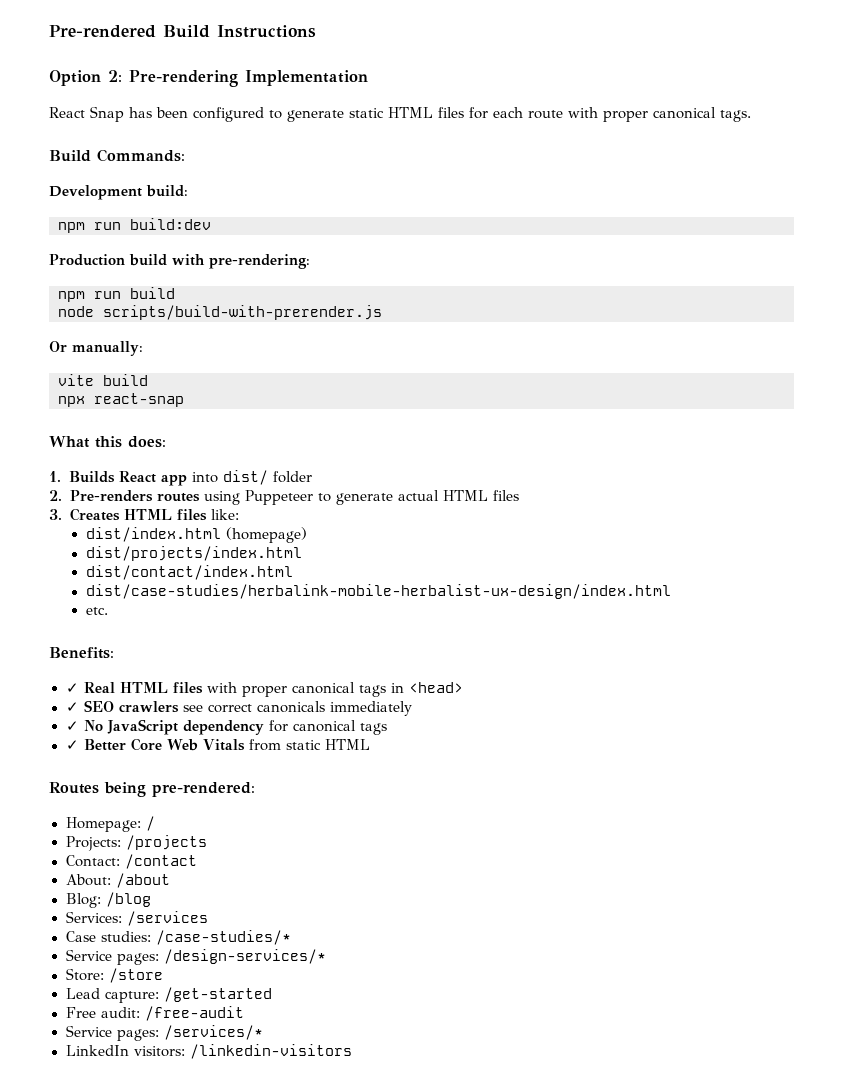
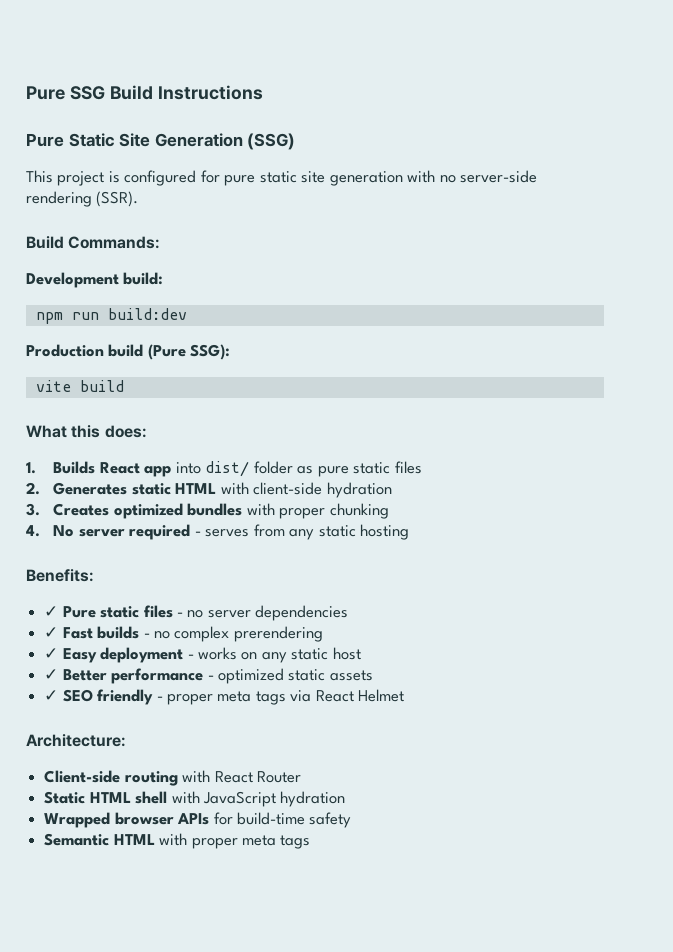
- Pre-rendered Build Instructions
+ Pure SSG Build Instructions
- Option 2: Pre-rendering Implementation
- React Snap has been configured to generate static HTML files for each route with proper canonical tags.
+ Pure Static Site Generation (SSG)
+ This project is configured for pure static site generation with no server-side rendering (SSR).
- Production build with pre-rendering:
- npm run build
- node scripts/build-with-prerender.js
- Or manually:
+ Production build (Pure SSG):
- npx react-snap
- 1. Builds React app into dist/ folder
- 2. Pre-renders routes using Puppeteer to generate actual HTML files
- 3. Creates HTML files like:
- dist/index.html (homepage)
- dist/projects/index.html
- dist/contact/index.html
- dist/case-studies/herbalink-mobile-herbalist-ux-design/index.html
- etc.
+ 1. Builds React app into dist/ folder as pure static files
+ 2. Generates static HTML with client-side hydration
+ 3. Creates optimized bundles with proper chunking
+ 4. No server required - serves from any static hosting
  Benefits:
- ✓ Real HTML files with proper canonical tags in <head>
- ✓ SEO crawlers see correct canonicals immediately
- ✓ No JavaScript dependency for canonical tags
- ✓ Better Core Web Vitals from static HTML
- Routes being pre-rendered:
- Homepage: /
- Projects: /projects
- Contact: /contact
- About: /about
- Blog: /blog
- Services: /services
- Case studies: /case-studies/*
- Service pages: /design-services/*
- Store: /store
- Lead capture: /get-started
- Free audit: /free-audit
- Service pages: /services/*
- LinkedIn visitors: /linkedin-visitors
+ ✓ Pure static files - no server dependencies
+ ✓ Fast builds - no complex prerendering
+ ✓ Easy deployment - works on any static host
+ ✓ Better performance - optimized static assets
+ ✓ SEO friendly - proper meta tags via React Helmet
+ Architecture:
+ Client-side routing with React Router
+ Static HTML shell with JavaScript hydration
+ Wrapped browser APIs for build-time safety
+ Semantic HTML with proper meta tags

